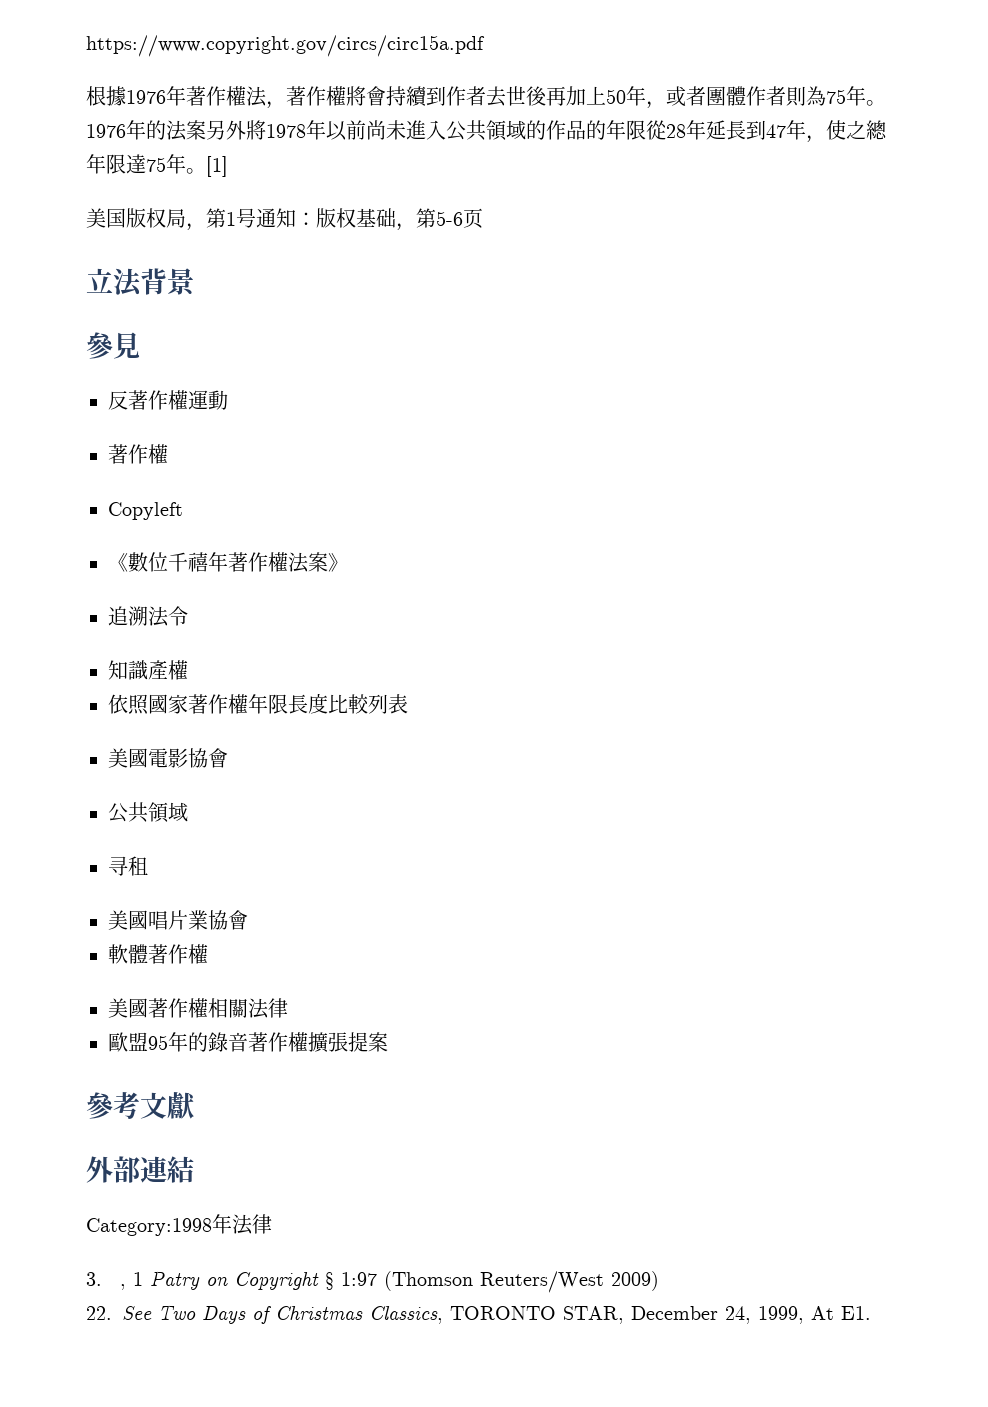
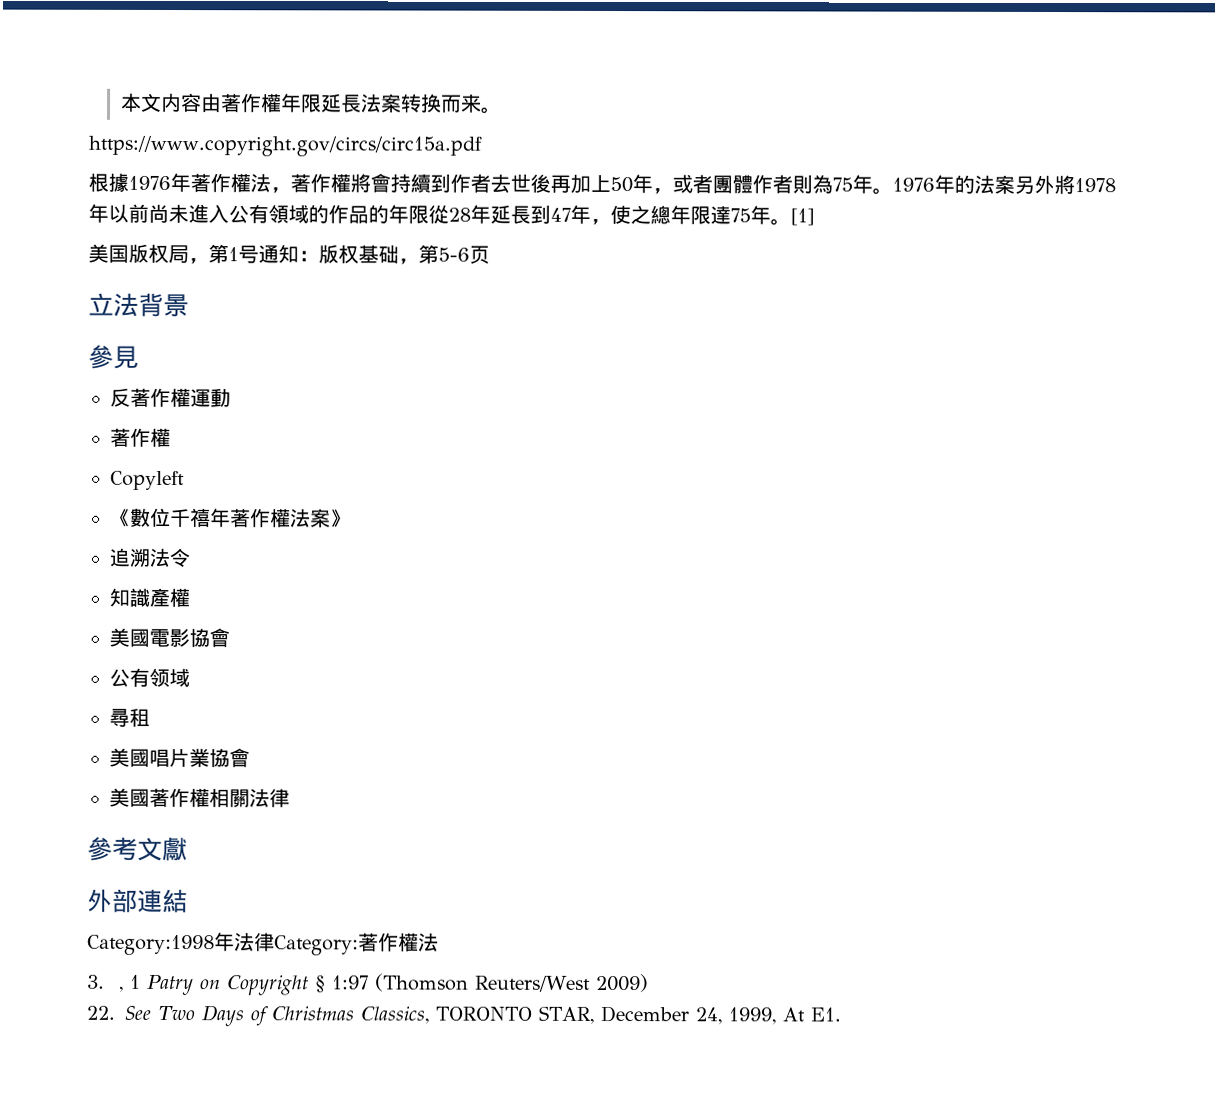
+ 本文内容由著作權年限延長法案转换而来。
- 1976年的法案另外將1978年以前尚未進入公共領域的作品的年限從28年延長到47年，使之總年限達75年。
+ 1976年的法案另外將1978年以前尚未進入公有領域的作品的年限從28年延長到47年，使之總年限達75年。
- 依照國家著作權年限長度比較列表
  美國電影協會
- 公共領域
+ 公有领域
- 寻租
+ 尋租
- 軟體著作權
- 歐盟95年的錄音著作權擴張提案
- Category:1998年法律
+ Category:1998年法律Category:著作權法

